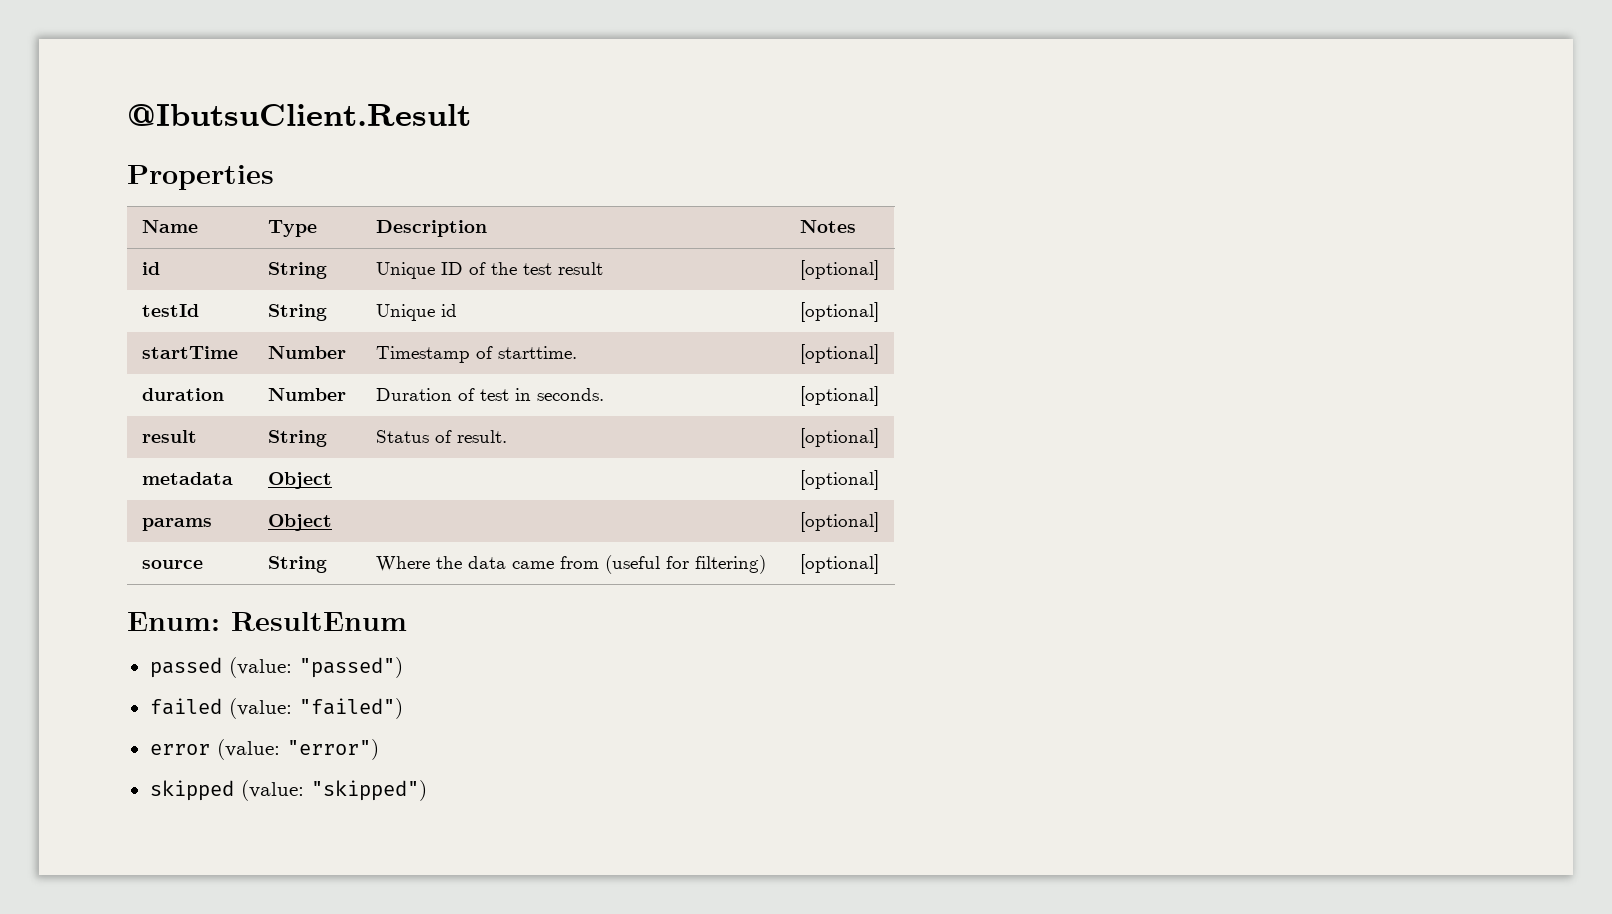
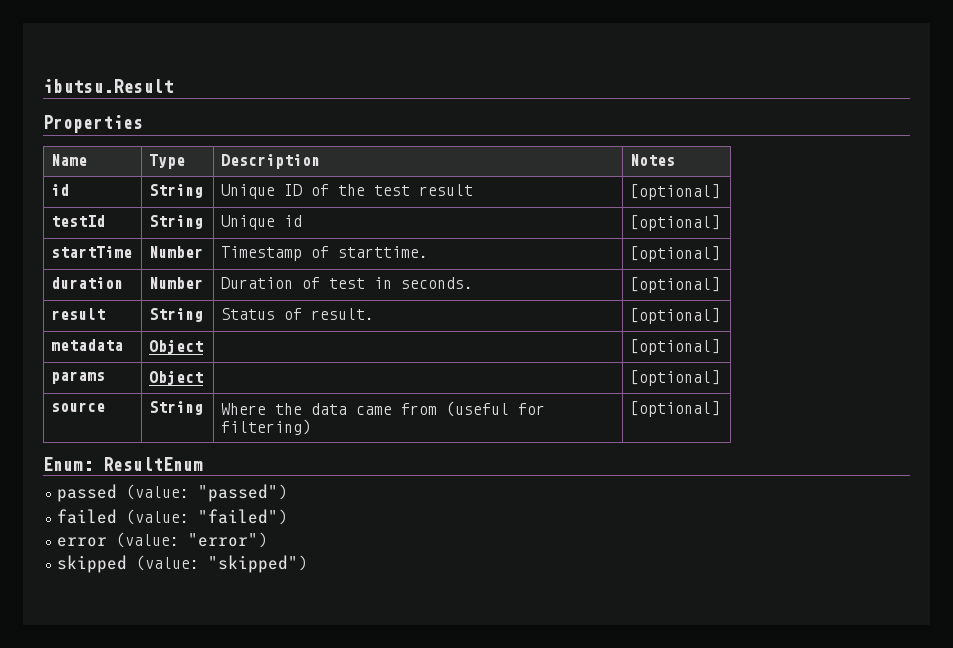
- @IbutsuClient.Result
+ ibutsu.Result

